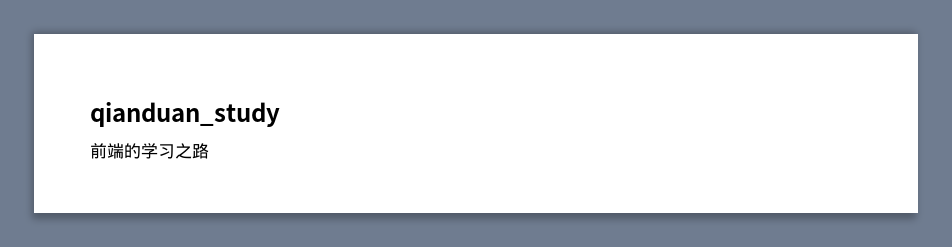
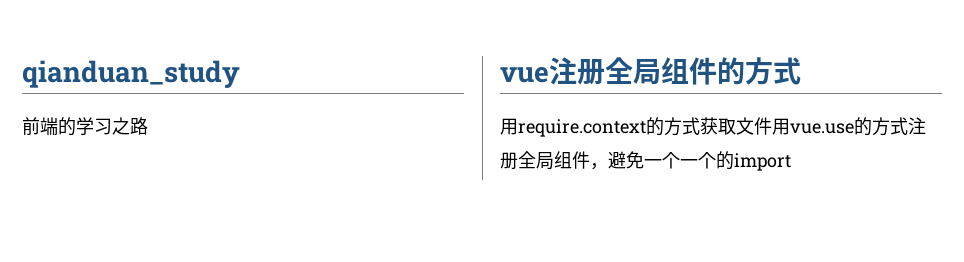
+ vue注册全局组件的方式
+ 用require.context的方式获取文件用vue.use的方式注册全局组件，避免一个一个的import

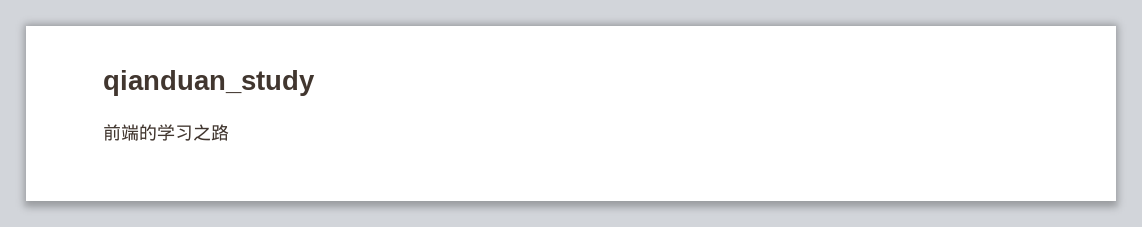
- vue注册全局组件的方式
- 用require.context的方式获取文件用vue.use的方式注册全局组件，避免一个一个的import

